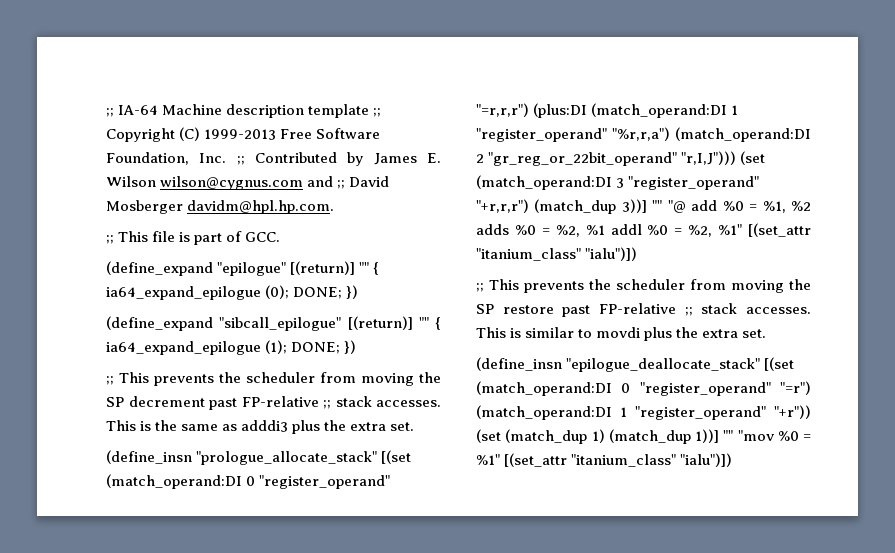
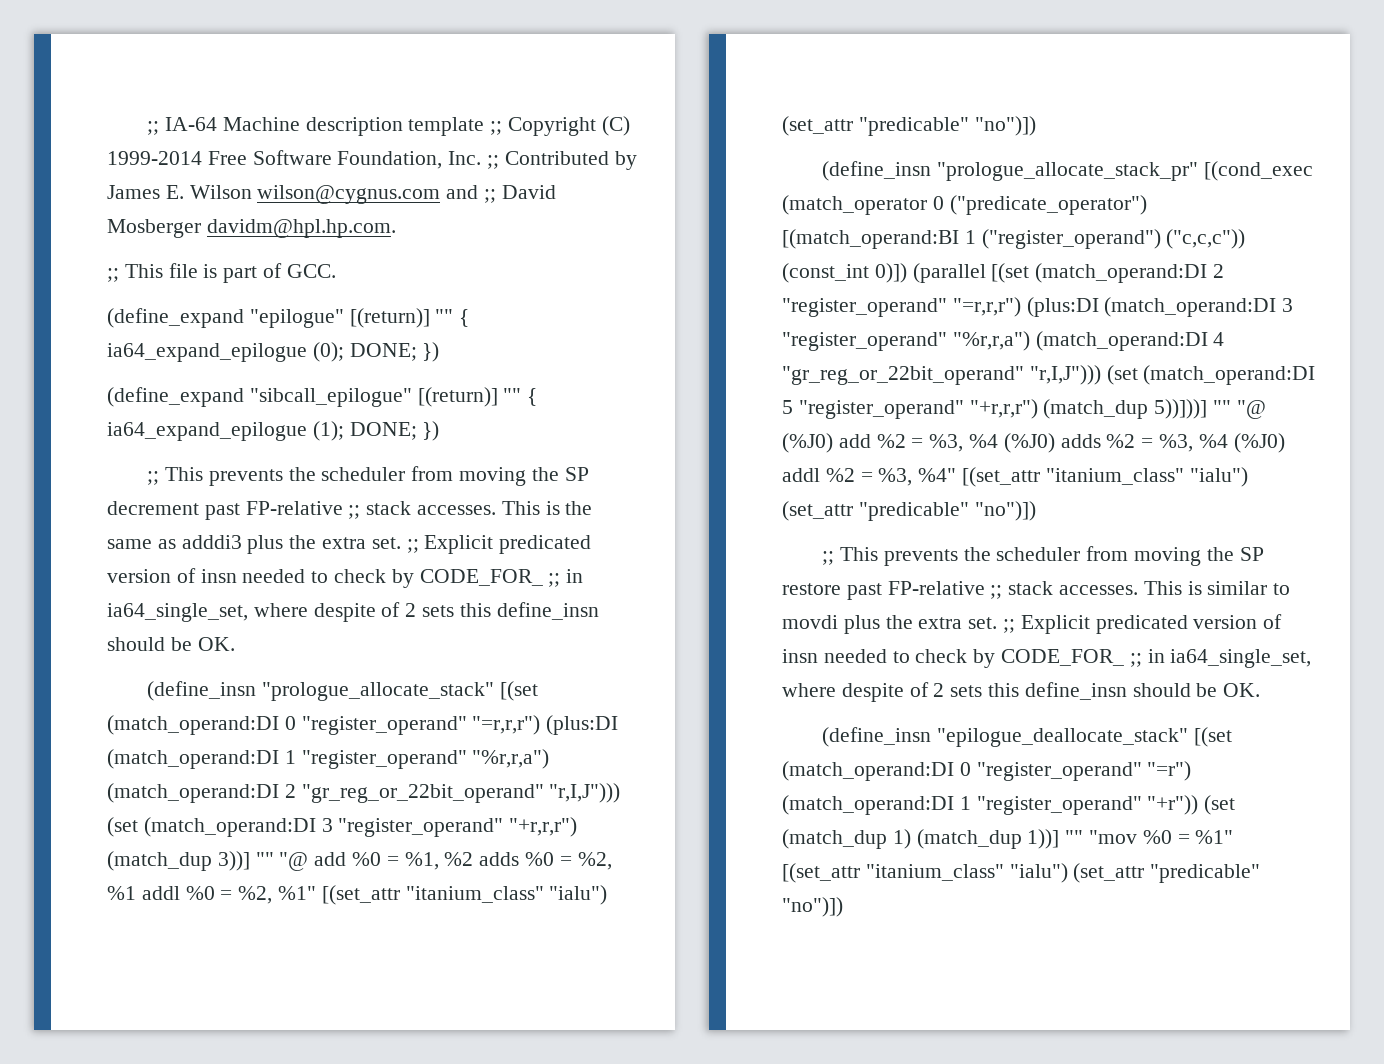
- ;; IA-64 Machine description template ;; Copyright (C) 1999-2013 Free Software Foundation, Inc. ;; Contributed by James E. Wilson wilson@cygnus.com and ;; David Mosberger davidm@hpl.hp.com.
+ ;; IA-64 Machine description template ;; Copyright (C) 1999-2014 Free Software Foundation, Inc. ;; Contributed by James E. Wilson wilson@cygnus.com and ;; David Mosberger davidm@hpl.hp.com.
- This is the same as adddi3 plus the extra set.
+ This is the same as adddi3 plus the extra set. ;; Explicit predicated version of insn needed to check by CODE_FOR_ ;; in ia64_single_set, where despite of 2 sets this define_insn should be OK.
- (define_insn "prologue_allocate_stack" [(set (match_operand:DI 0 "register_operand" "=r,r,r") (plus:DI (match_operand:DI 1 "register_operand" "%r,r,a") (match_operand:DI 2 "gr_reg_or_22bit_operand" "r,I,J"))) (set (match_operand:DI 3 "register_operand" "+r,r,r") (match_dup 3))] "" "@ add %0 = %1, %2 adds %0 = %2, %1 addl %0 = %2, %1" [(set_attr "itanium_class" "ialu")])
+ (define_insn "prologue_allocate_stack" [(set (match_operand:DI 0 "register_operand" "=r,r,r") (plus:DI (match_operand:DI 1 "register_operand" "%r,r,a") (match_operand:DI 2 "gr_reg_or_22bit_operand" "r,I,J"))) (set (match_operand:DI 3 "register_operand" "+r,r,r") (match_dup 3))] "" "@ add %0 = %1, %2 adds %0 = %2, %1 addl %0 = %2, %1" [(set_attr "itanium_class" "ialu") (set_attr "predicable" "no")])
+ (define_insn "prologue_allocate_stack_pr" [(cond_exec (match_operator 0 ("predicate_operator") [(match_operand:BI 1 ("register_operand") ("c,c,c")) (const_int 0)]) (parallel [(set (match_operand:DI 2 "register_operand" "=r,r,r") (plus:DI (match_operand:DI 3 "register_operand" "%r,r,a") (match_operand:DI 4 "gr_reg_or_22bit_operand" "r,I,J"))) (set (match_operand:DI 5 "register_operand" "+r,r,r") (match_dup 5))]))] "" "@ (%J0) add %2 = %3, %4 (%J0) adds %2 = %3, %4 (%J0) addl %2 = %3, %4" [(set_attr "itanium_class" "ialu") (set_attr "predicable" "no")])
- This is similar to movdi plus the extra set.
+ This is similar to movdi plus the extra set. ;; Explicit predicated version of insn needed to check by CODE_FOR_ ;; in ia64_single_set, where despite of 2 sets this define_insn should be OK.
- (define_insn "epilogue_deallocate_stack" [(set (match_operand:DI 0 "register_operand" "=r") (match_operand:DI 1 "register_operand" "+r")) (set (match_dup 1) (match_dup 1))] "" "mov %0 = %1" [(set_attr "itanium_class" "ialu")])
+ (define_insn "epilogue_deallocate_stack" [(set (match_operand:DI 0 "register_operand" "=r") (match_operand:DI 1 "register_operand" "+r")) (set (match_dup 1) (match_dup 1))] "" "mov %0 = %1" [(set_attr "itanium_class" "ialu") (set_attr "predicable" "no")])

